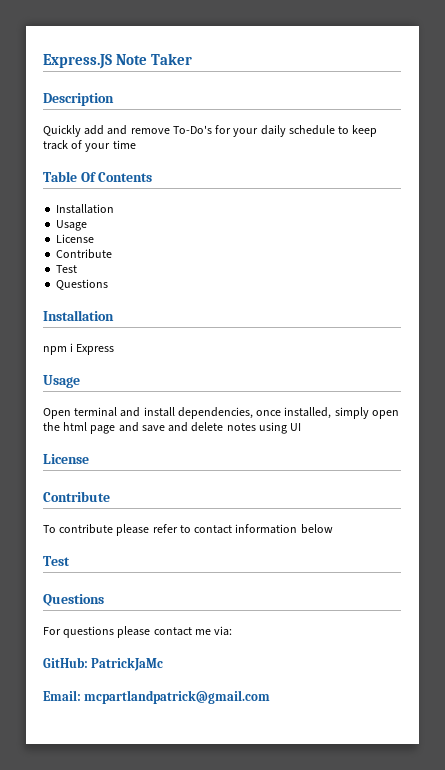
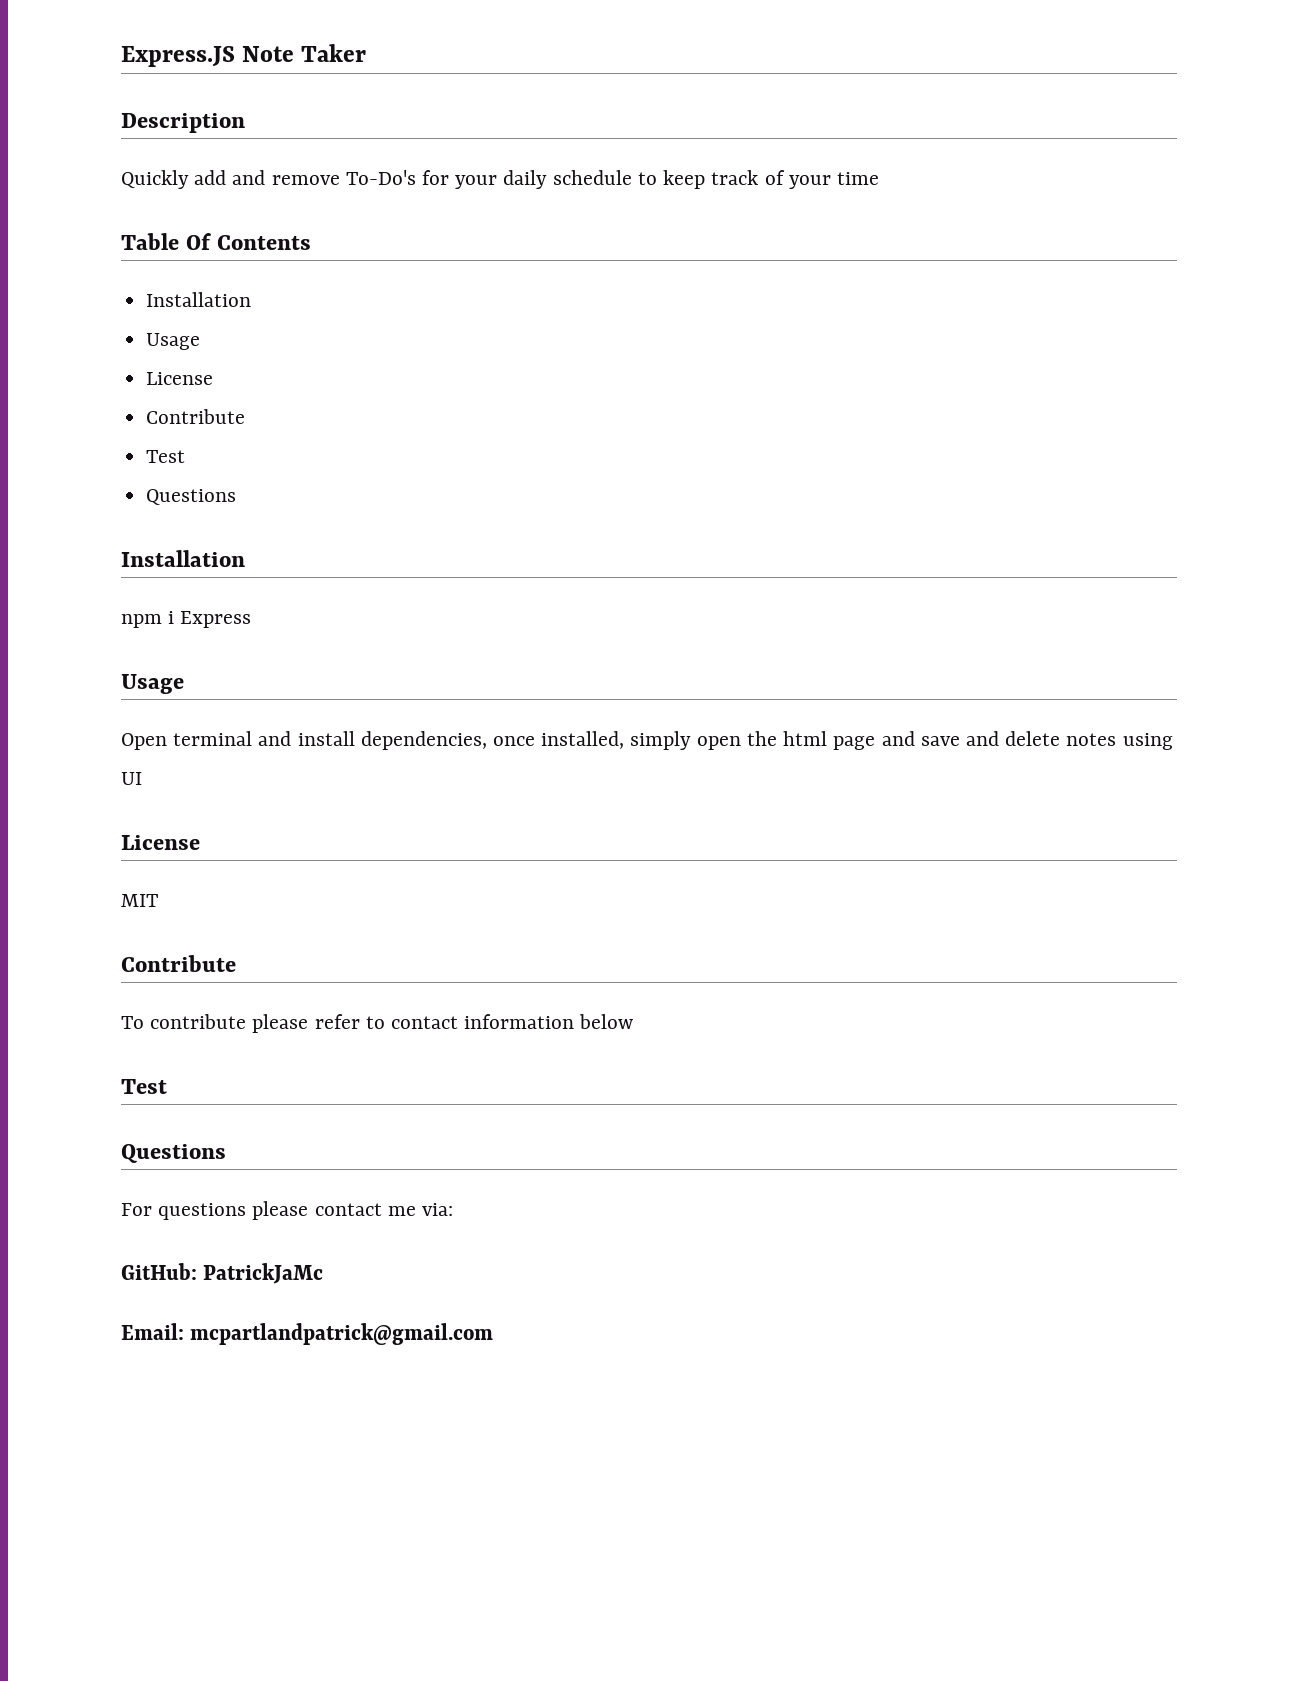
+ MIT

